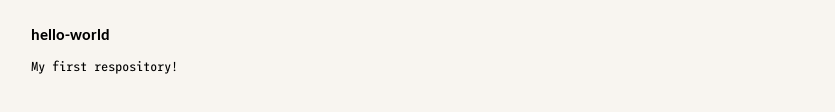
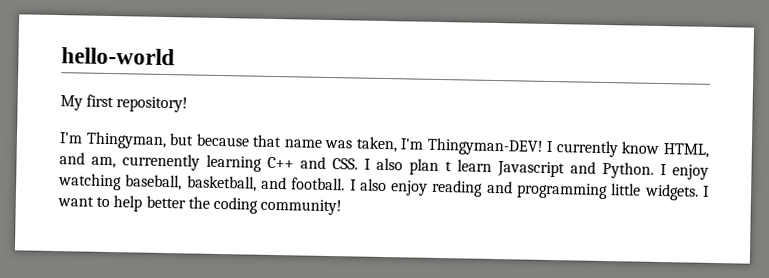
- My first respository!
+ My first repository!
+ I'm Thingyman, but because that name was taken, I'm Thingyman-DEV! I currently know HTML, and am, currenently learning C++ and CSS. I also plan t learn Javascript and Python. I enjoy watching baseball, basketball, and football. I also enjoy reading and programming little widgets. I want to help better the coding community!

